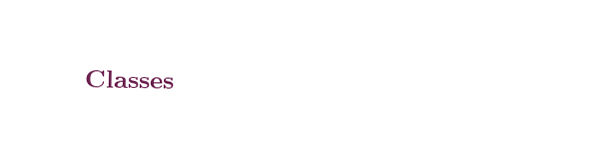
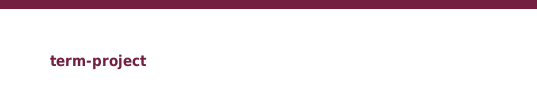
- Classes
+ term-project

